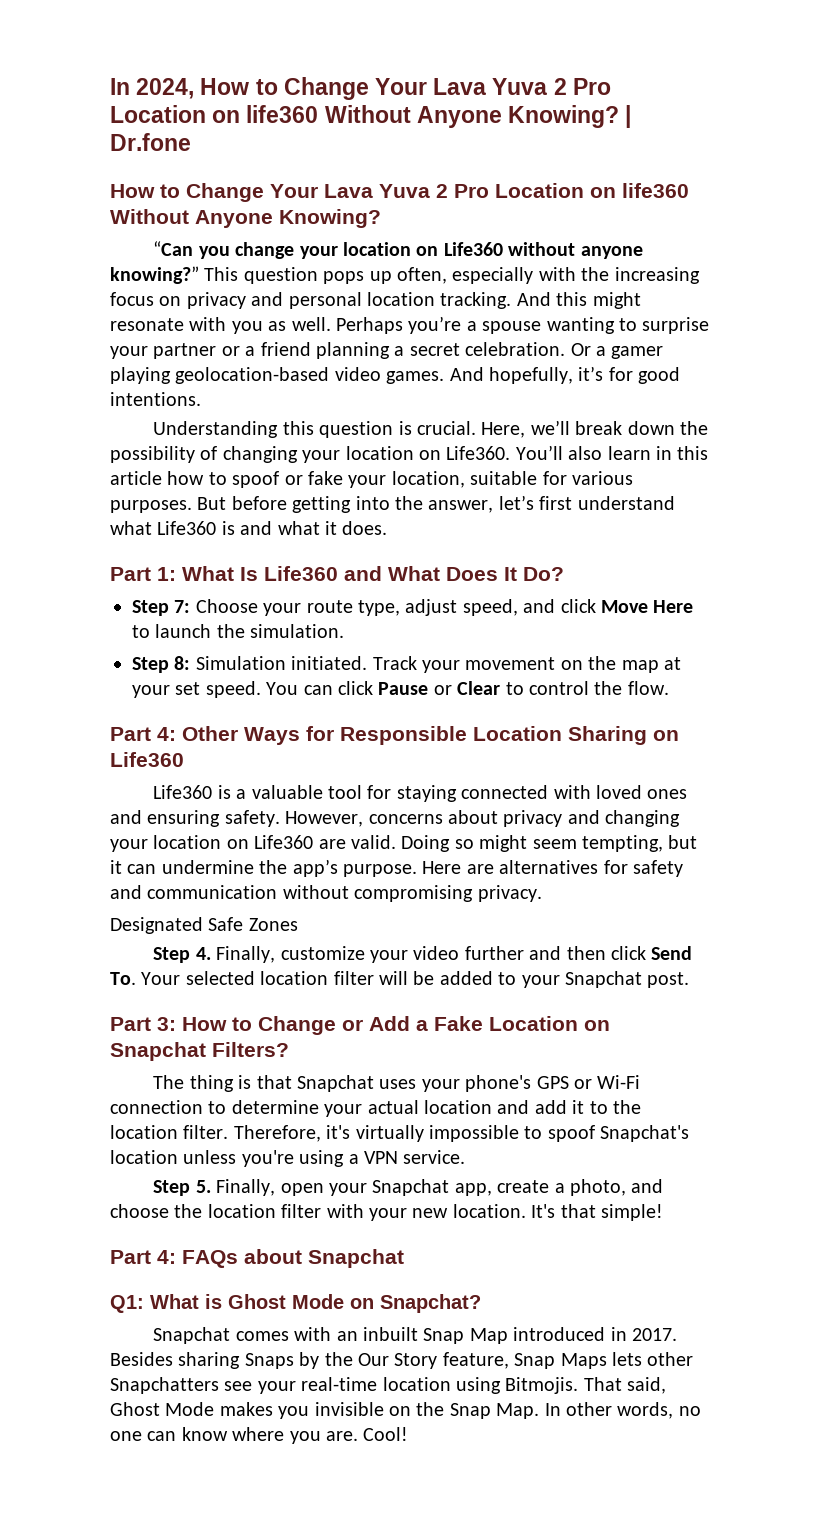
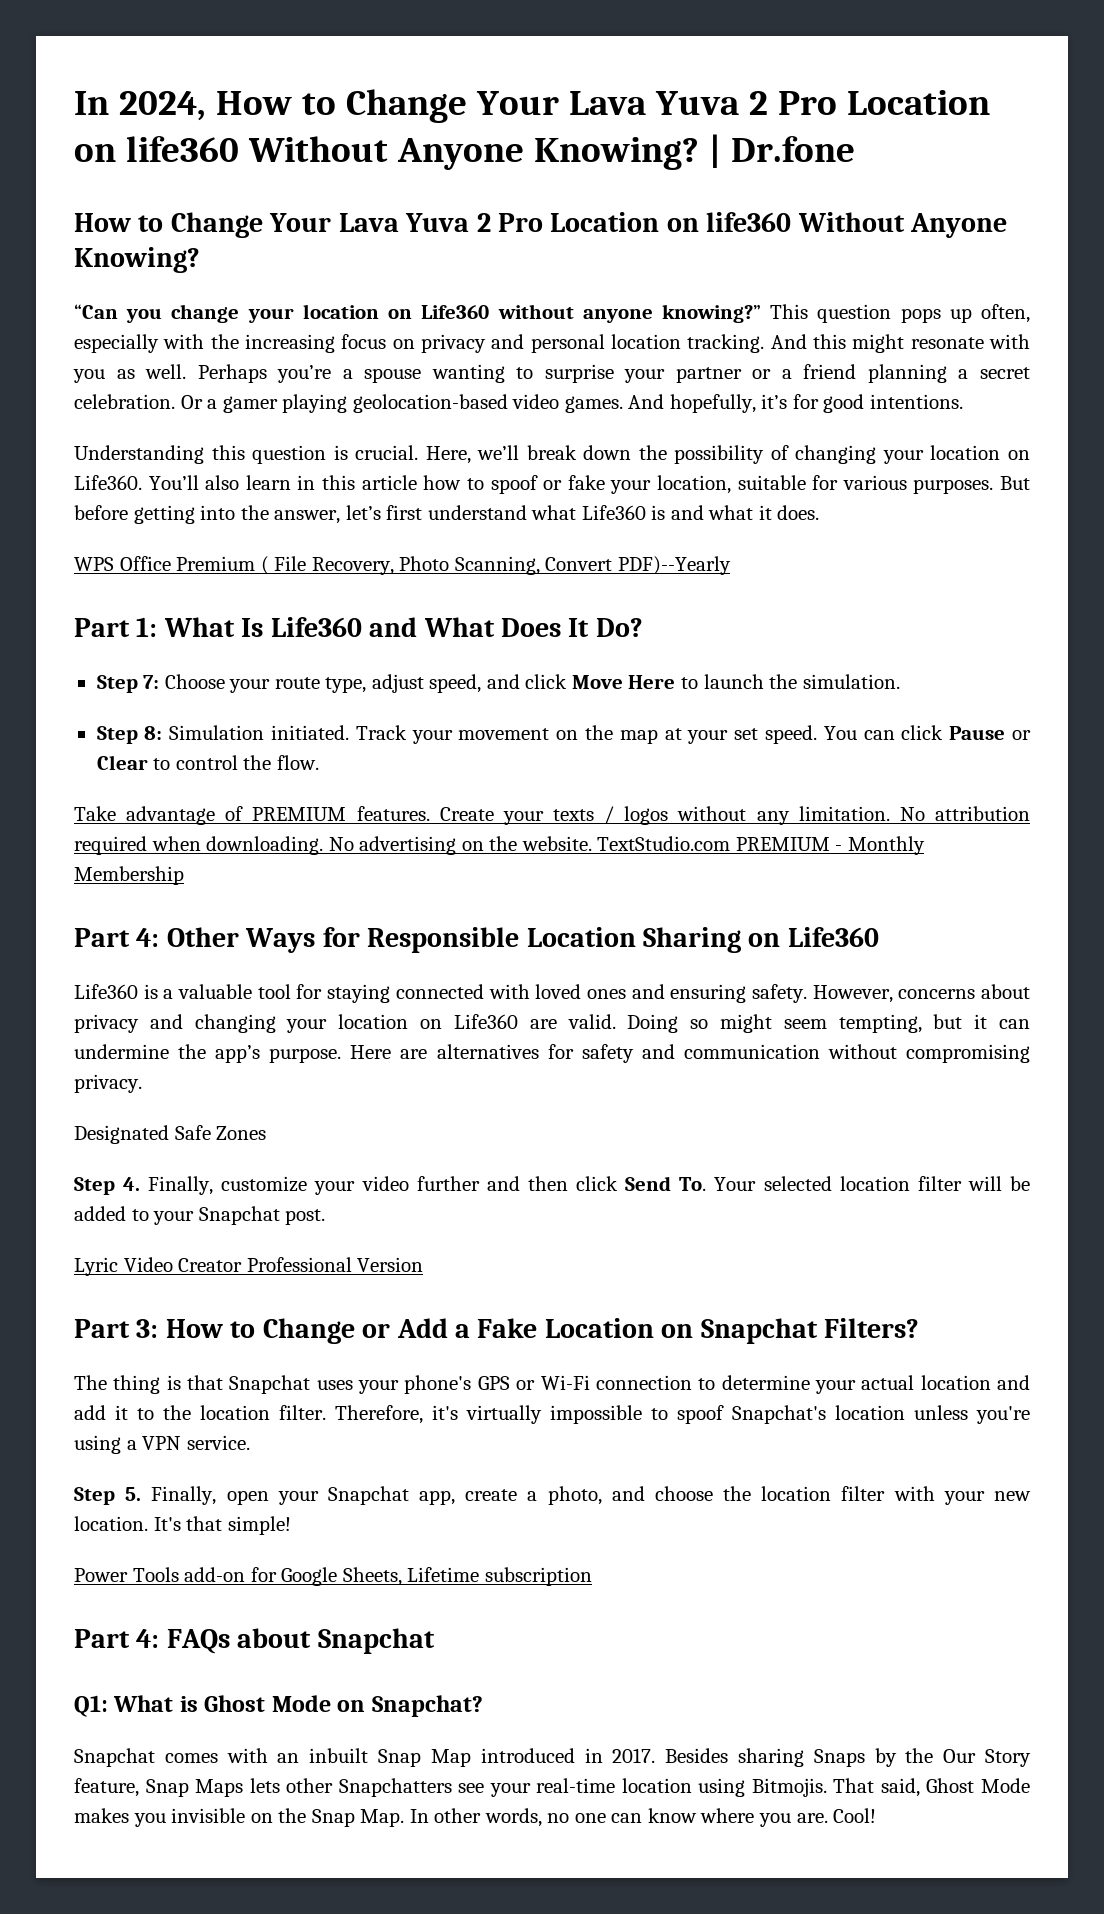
+ WPS Office Premium ( File Recovery, Photo Scanning, Convert PDF)--Yearly
+ Take advantage of PREMIUM features. Create your texts / logos without any limitation. No attribution required when downloading. No advertising on the website. TextStudio.com PREMIUM - Monthly Membership
+ Lyric Video Creator Professional Version
+ Power Tools add-on for Google Sheets, Lifetime subscription

